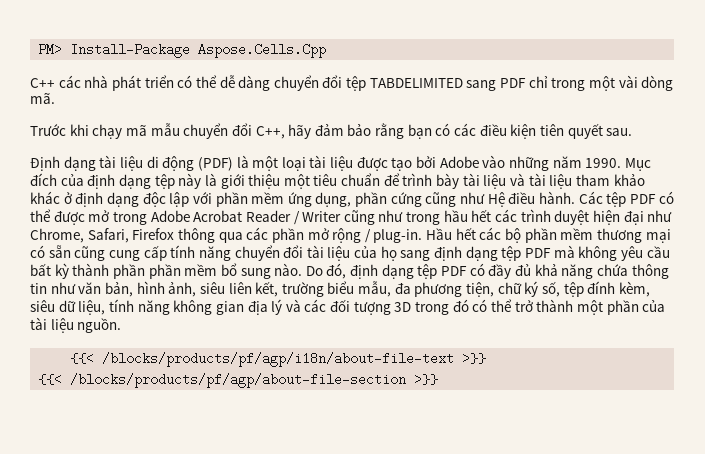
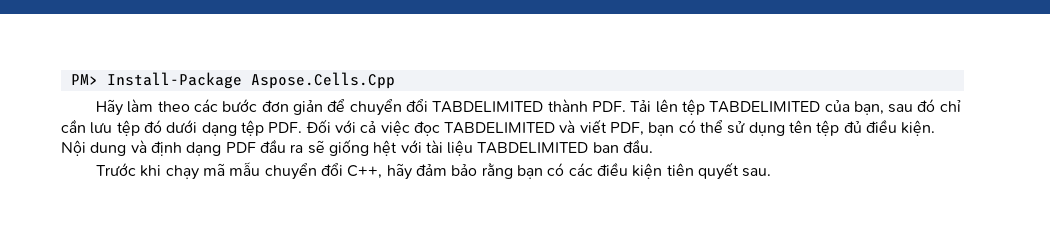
- C++ các nhà phát triển có thể dễ dàng chuyển đổi tệp TABDELIMITED sang PDF chỉ trong một vài dòng mã.
+ Hãy làm theo các bước đơn giản để chuyển đổi TABDELIMITED thành PDF. Tải lên tệp TABDELIMITED của bạn, sau đó chỉ cần lưu tệp đó dưới dạng tệp PDF. Đối với cả việc đọc TABDELIMITED và viết PDF, bạn có thể sử dụng tên tệp đủ điều kiện. Nội dung và định dạng PDF đầu ra sẽ giống hệt với tài liệu TABDELIMITED ban đầu.
- Định dạng tài liệu di động (PDF) là một loại tài liệu được tạo bởi Adobe vào những năm 1990. Mục đích của định dạng tệp này là giới thiệu một tiêu chuẩn để trình bày tài liệu và tài liệu tham khảo khác ở định dạng độc lập với phần mềm ứng dụng, phần cứng cũng như Hệ điều hành. Các tệp PDF có thể được mở trong Adobe Acrobat Reader / Writer cũng như trong hầu hết các trình duyệt hiện đại như Chrome, Safari, Firefox thông qua các phần mở rộng / plug-in. Hầu hết các bộ phần mềm thương mại có sẵn cũng cung cấp tính năng chuyển đổi tài liệu của họ sang định dạng tệp PDF mà không yêu cầu bất kỳ thành phần phần mềm bổ sung nào. Do đó, định dạng tệp PDF có đầy đủ khả năng chứa thông tin như văn bản, hình ảnh, siêu liên kết, trường biểu mẫu, đa phương tiện, chữ ký số, tệp đính kèm, siêu dữ liệu, tính năng không gian địa lý và các đối tượng 3D trong đó có thể trở thành một phần của tài liệu nguồn.
- {{< /blocks/products/pf/agp/i18n/about-file-text >}}
- {{< /blocks/products/pf/agp/about-file-section >}}

